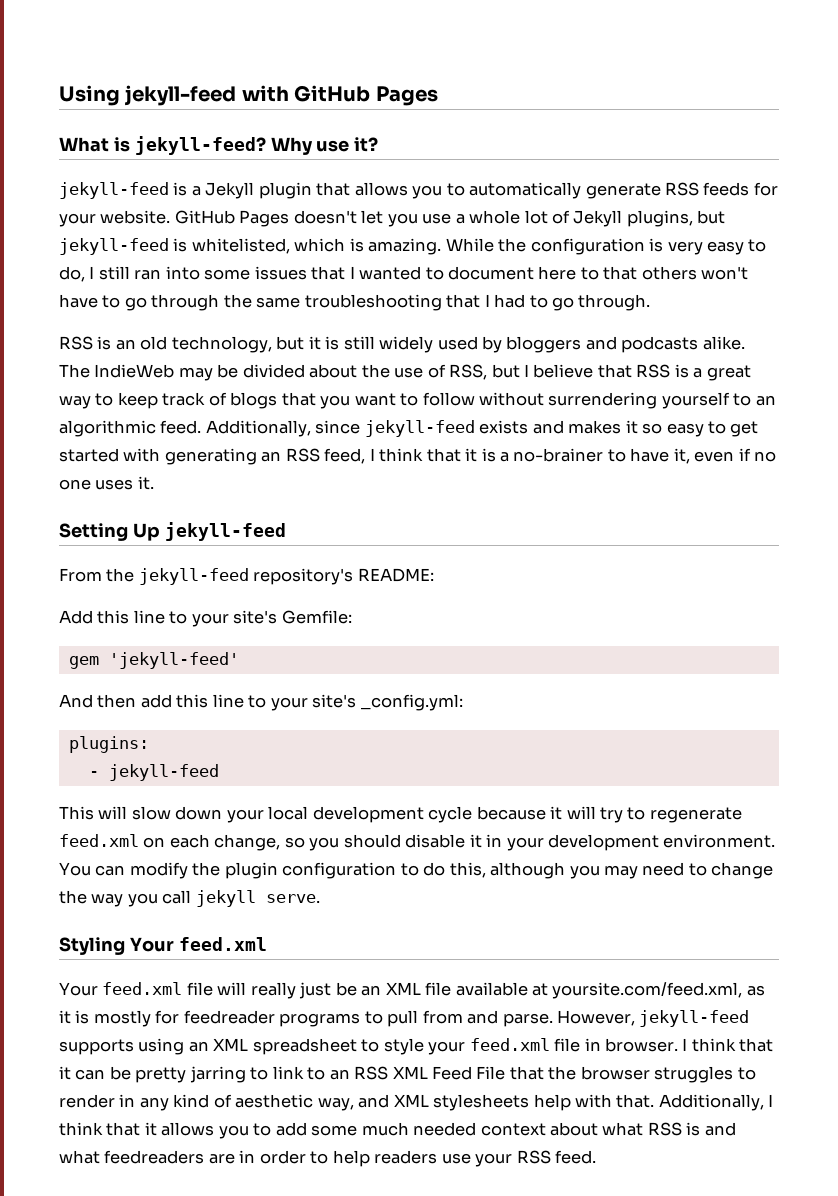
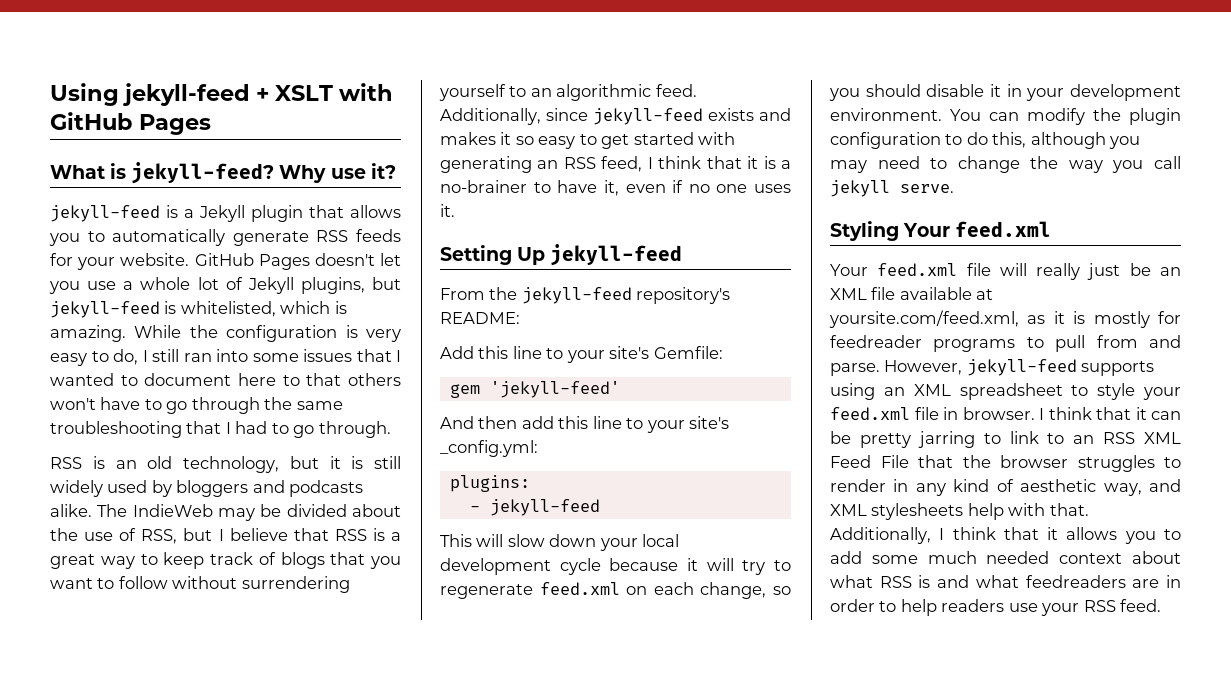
- Using jekyll-feed with GitHub Pages
+ Using jekyll-feed + XSLT with GitHub Pages

